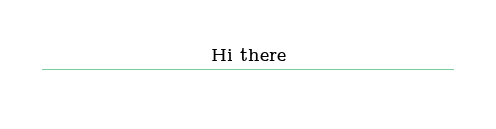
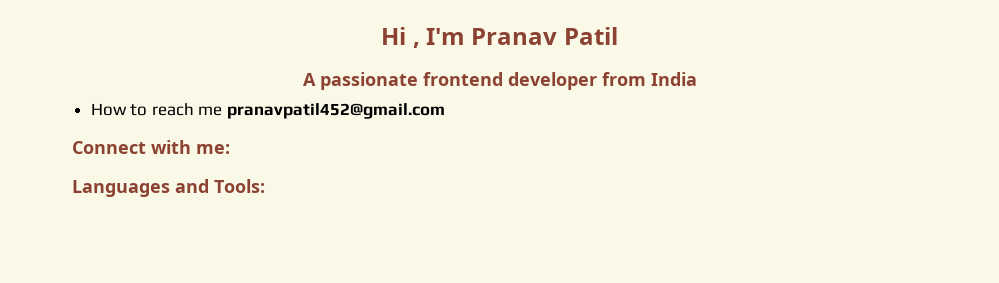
- Hi there
+ Hi , I'm Pranav Patil
+ A passionate frontend developer from India
+ How to reach me pranavpatil452@gmail.com
+ Connect with me:
+ Languages and Tools:

